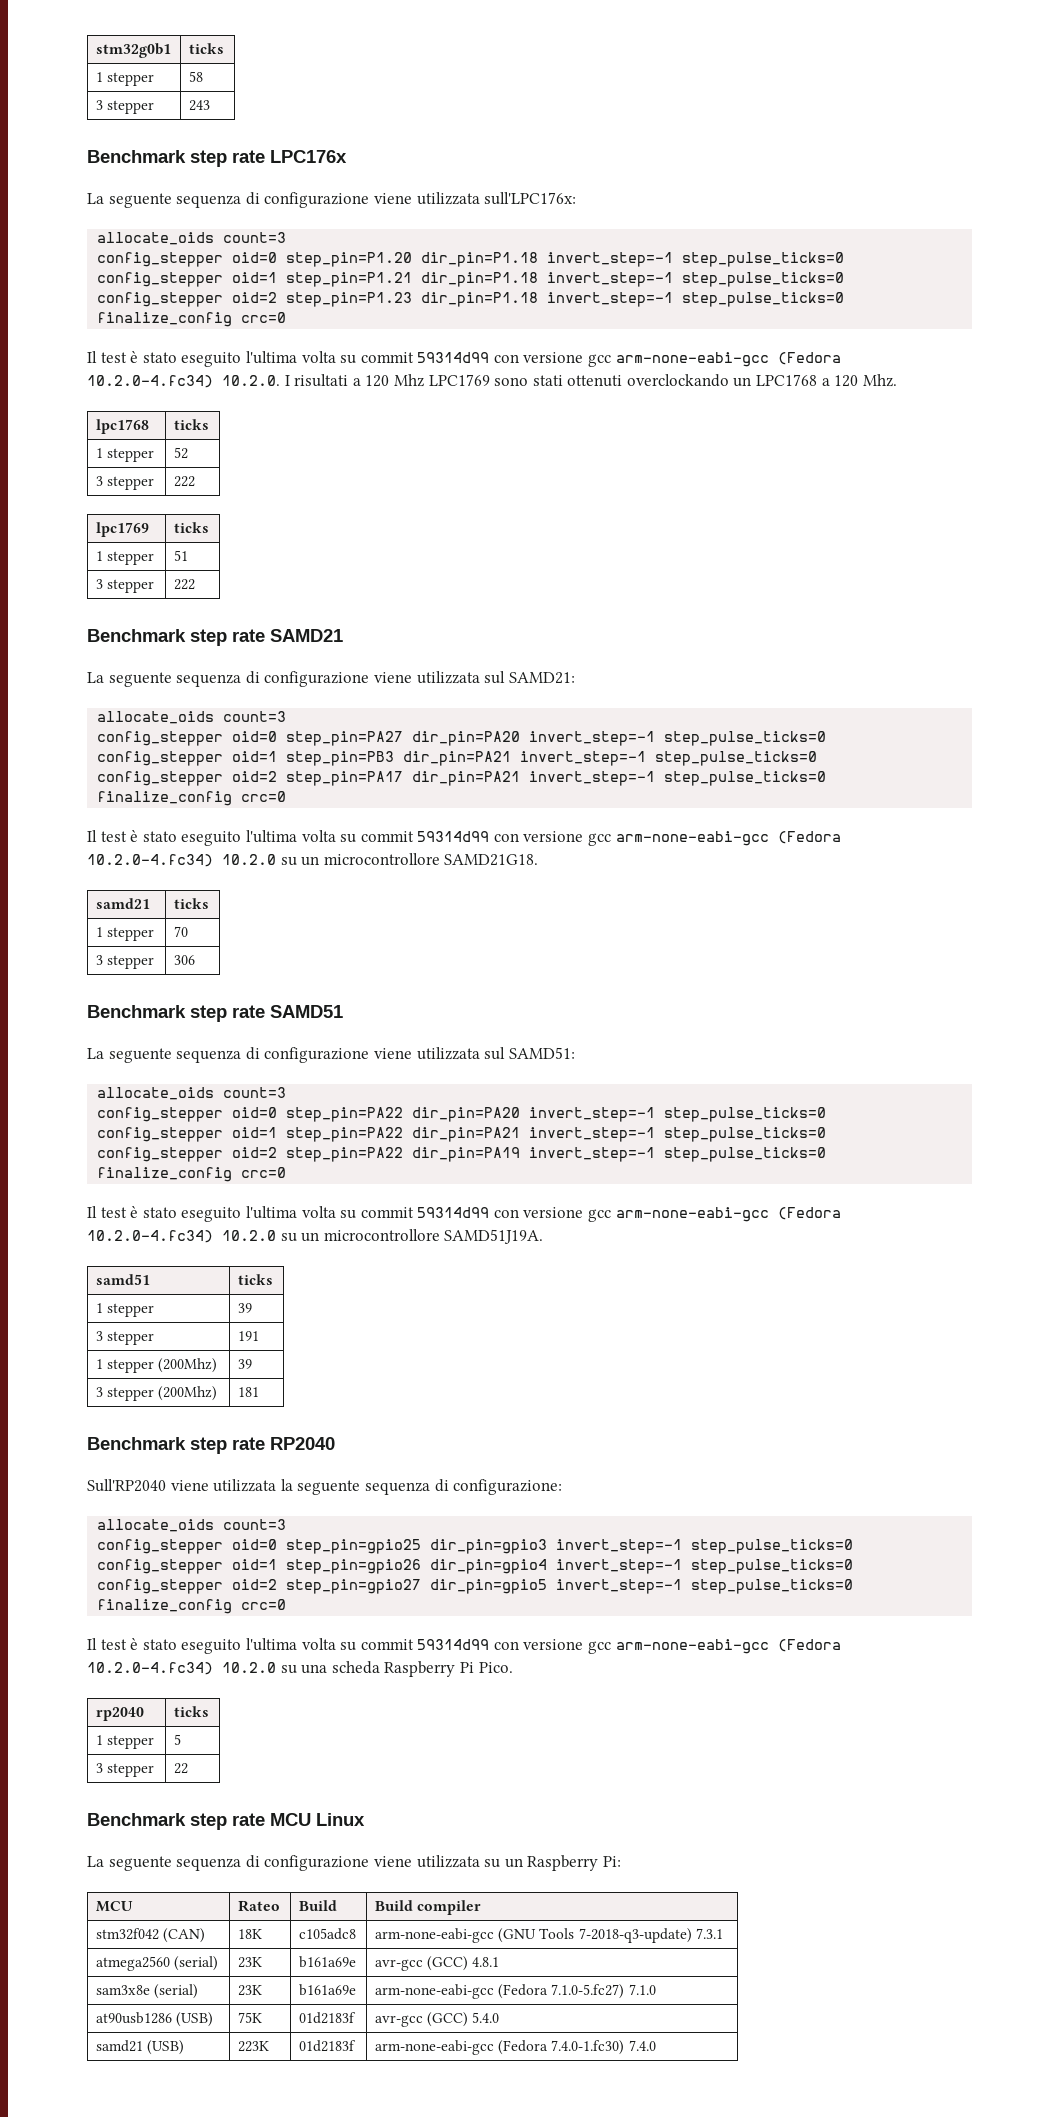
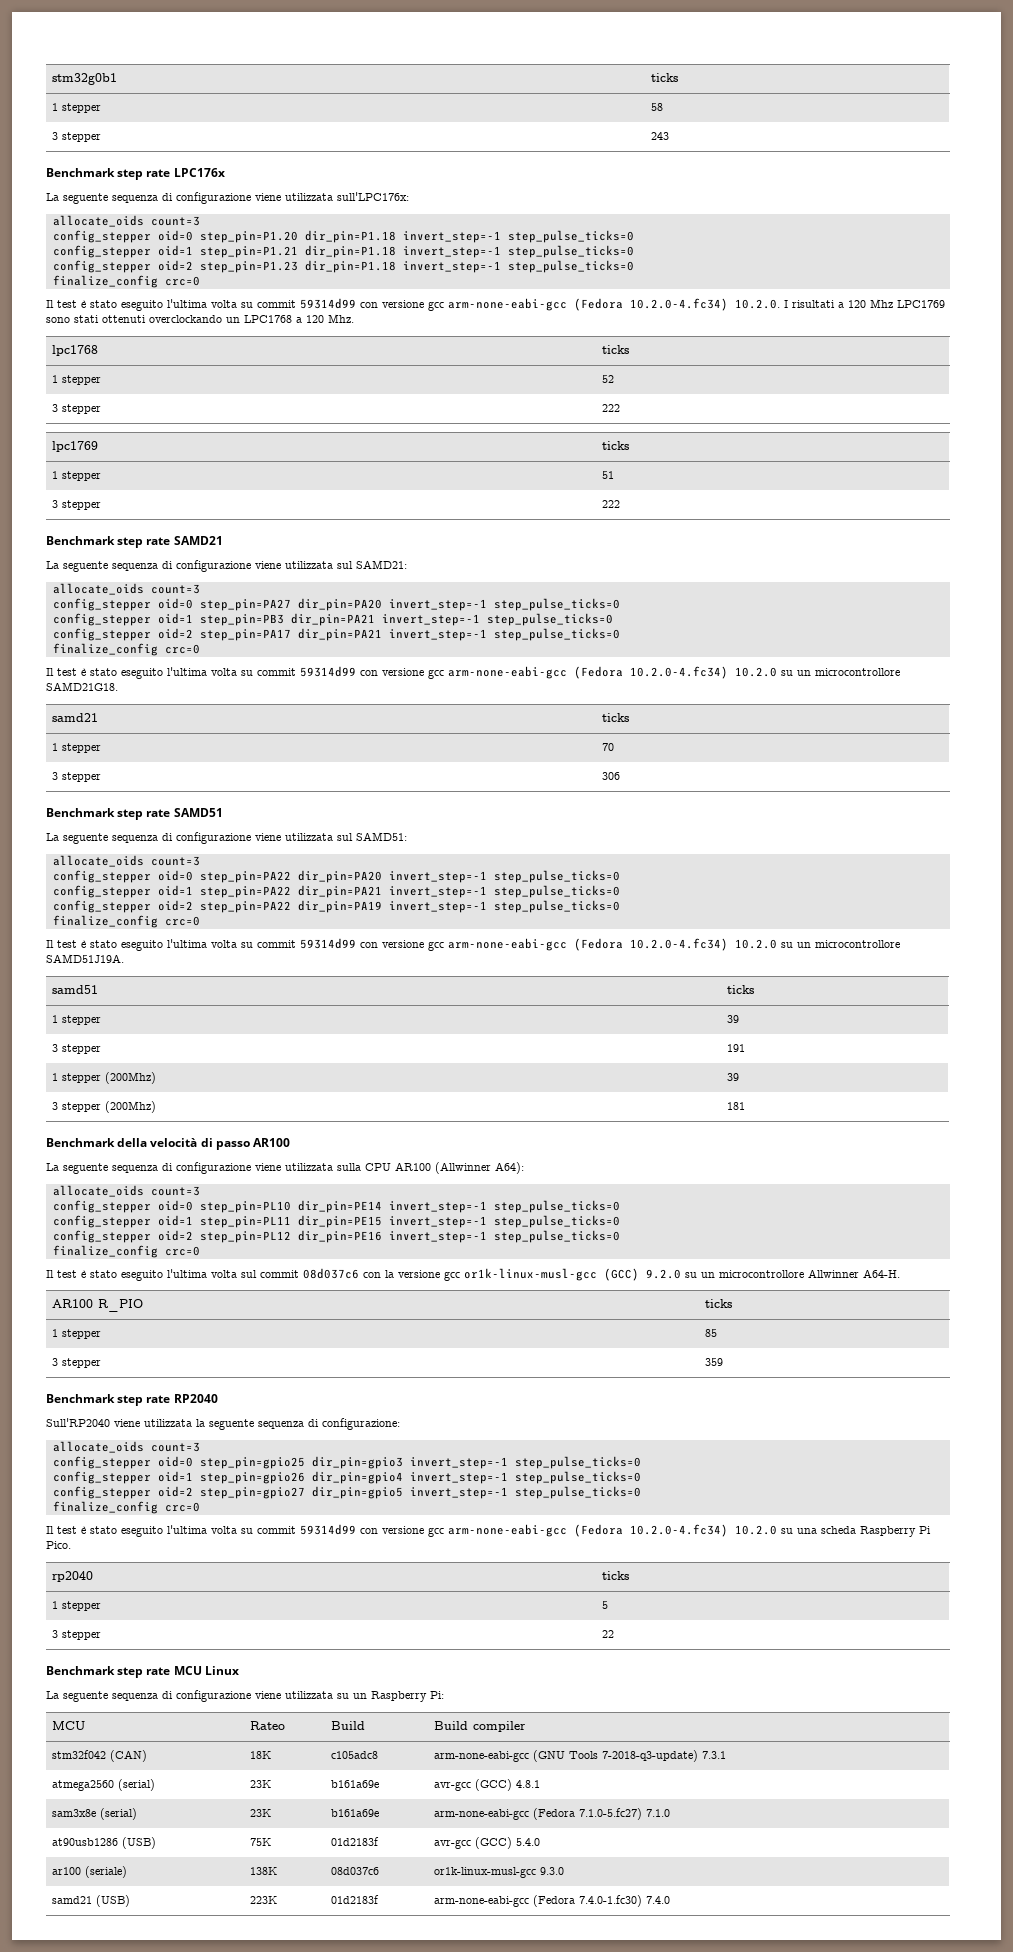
+ Benchmark della velocità di passo AR100
+ La seguente sequenza di configurazione viene utilizzata sulla CPU AR100 (Allwinner A64):
+ allocate_oids count=3
+ config_stepper oid=0 step_pin=PL10 dir_pin=PE14 invert_step=-1 step_pulse_ticks=0
+ config_stepper oid=1 step_pin=PL11 dir_pin=PE15 invert_step=-1 step_pulse_ticks=0
+ config_stepper oid=2 step_pin=PL12 dir_pin=PE16 invert_step=-1 step_pulse_ticks=0
+ finalize_config crc=0
+ Il test è stato eseguito l'ultima volta sul commit 08d037c6 con la versione gcc or1k-linux-musl-gcc (GCC) 9.2.0 su un microcontrollore Allwinner A64-H.
+ AR100 R_PIO | ticks
+ 1 stepper | 85
+ 3 stepper | 359
+ ar100 (seriale) | 138K | 08d037c6 | or1k-linux-musl-gcc 9.3.0

